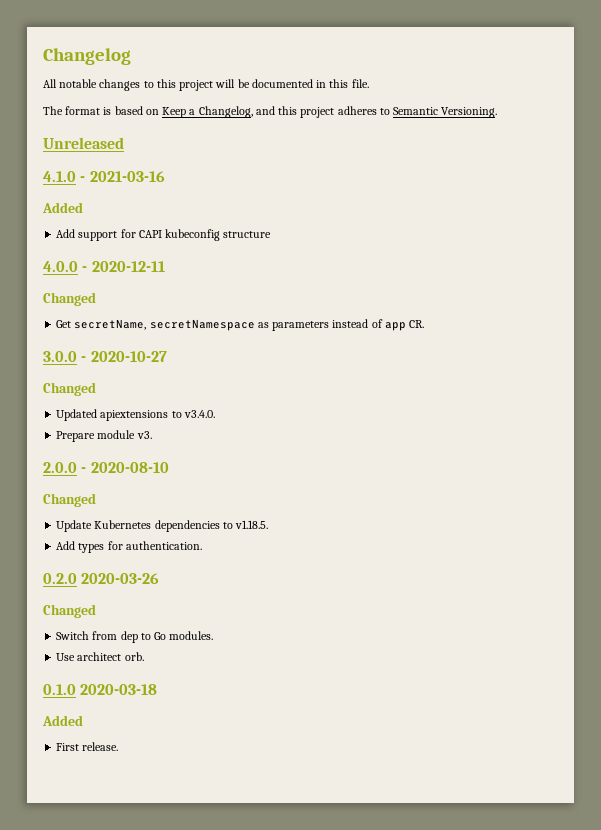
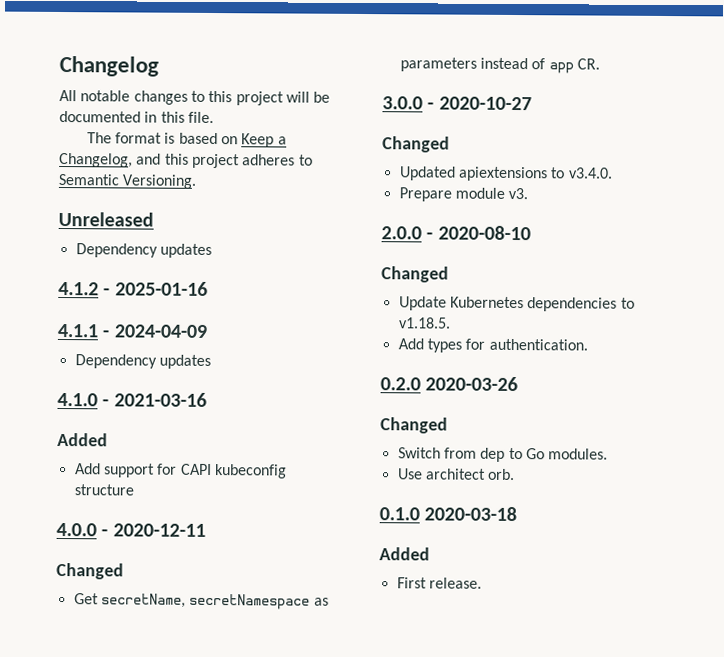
  Unreleased
+ Dependency updates
+ 4.1.2 - 2025-01-16
+ 4.1.1 - 2024-04-09
+ Dependency updates

